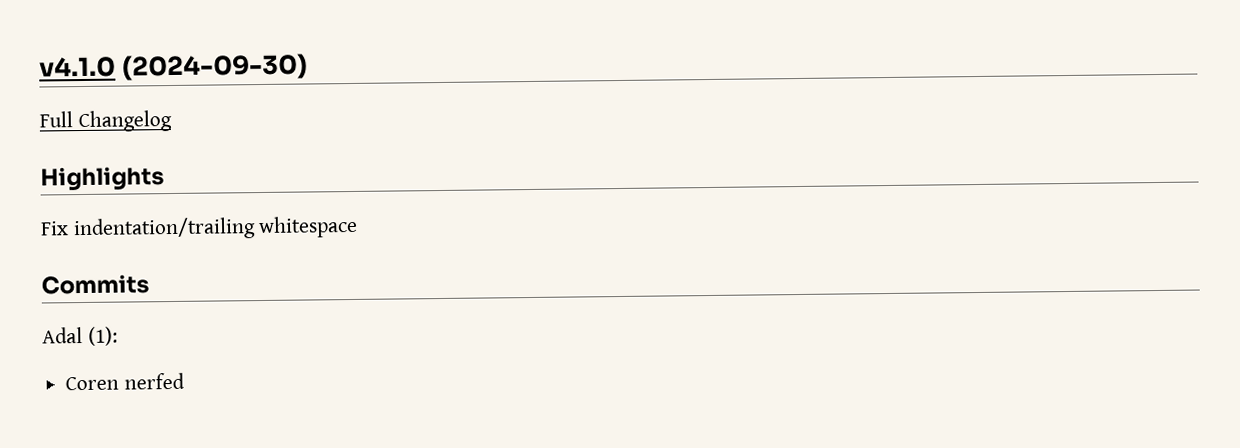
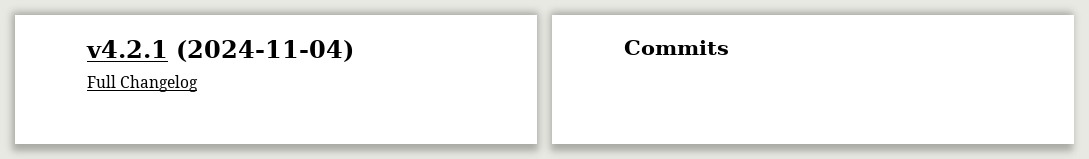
- v4.1.0 (2024-09-30)
+ v4.2.1 (2024-11-04)
- Highlights
- Fix indentation/trailing whitespace
  Commits
- Adal (1):
- Coren nerfed

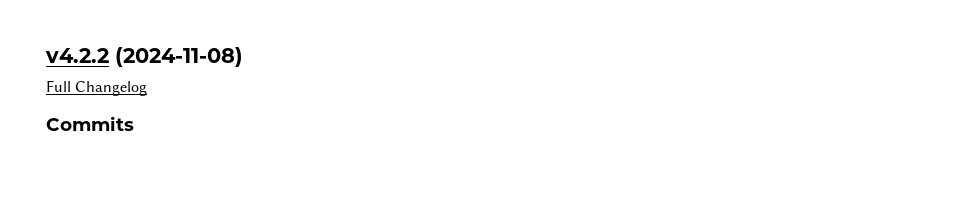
- v4.2.1 (2024-11-04)
+ v4.2.2 (2024-11-08)

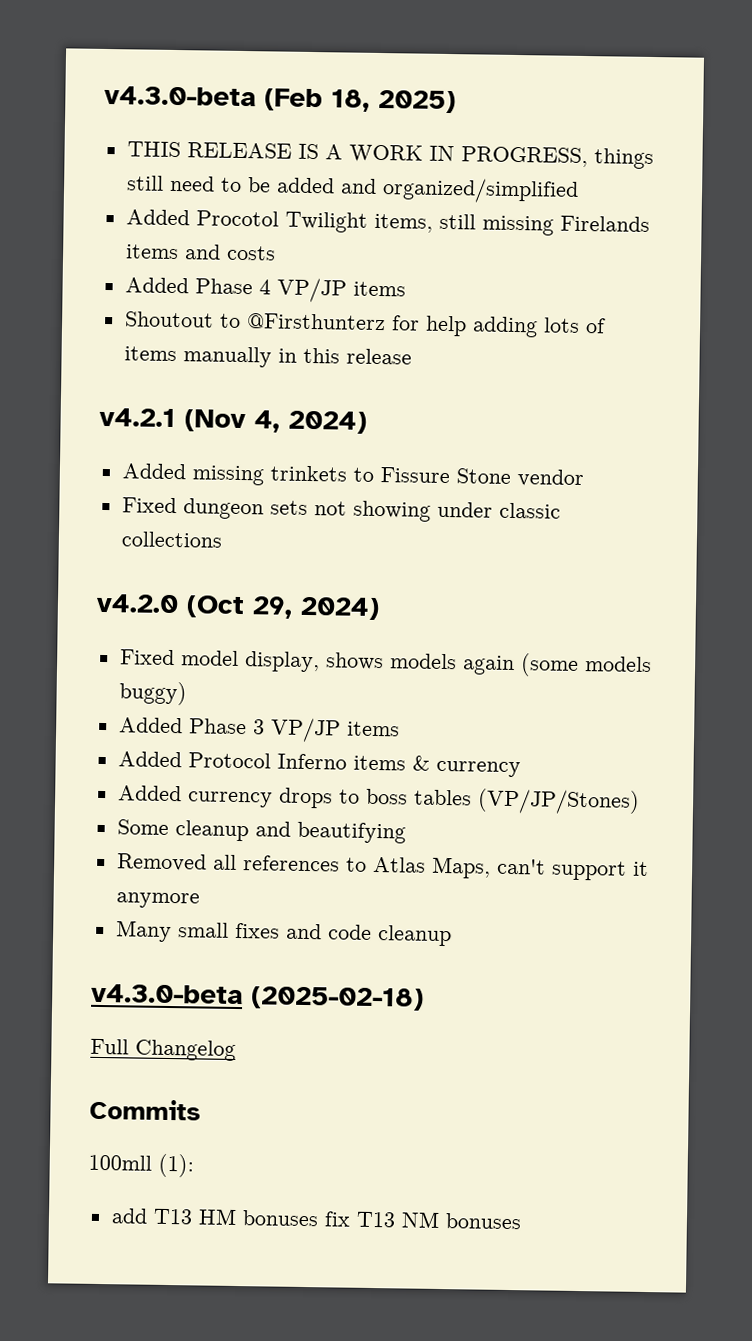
- v4.2.2 (2024-11-08)
+ v4.3.0-beta (Feb 18, 2025)
+ THIS RELEASE IS A WORK IN PROGRESS, things still need to be added and organized/simplified
+ Added Procotol Twilight items, still missing Firelands items and costs
+ Added Phase 4 VP/JP items
+ Shoutout to @Firsthunterz for help adding lots of items manually in this release
+ v4.2.1 (Nov 4, 2024)
+ Added missing trinkets to Fissure Stone vendor
+ Fixed dungeon sets not showing under classic collections
+ v4.2.0 (Oct 29, 2024)
+ Fixed model display, shows models again (some models buggy)
+ Added Phase 3 VP/JP items
+ Added Protocol Inferno items & currency
+ Added currency drops to boss tables (VP/JP/Stones)
+ Some cleanup and beautifying
+ Removed all references to Atlas Maps, can't support it anymore
+ Many small fixes and code cleanup
+ v4.3.0-beta (2025-02-18)
  Full Changelog
  Commits
+ 100mll (1):
+ add T13 HM bonuses fix T13 NM bonuses

